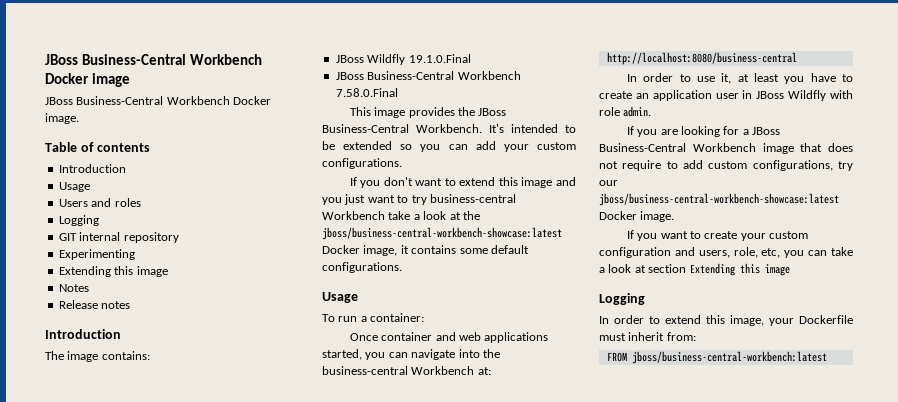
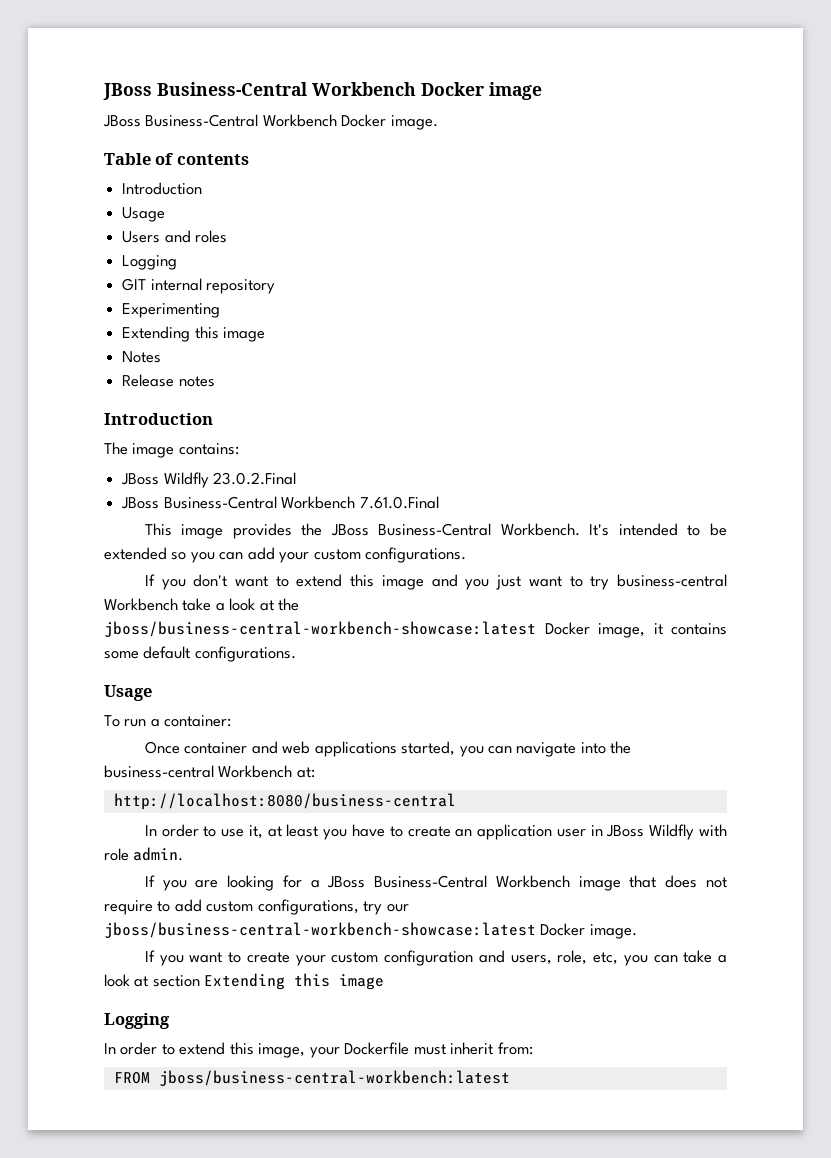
- JBoss Wildfly 19.1.0.Final
- JBoss Business-Central Workbench 7.58.0.Final
+ JBoss Wildfly 23.0.2.Final
+ JBoss Business-Central Workbench 7.61.0.Final

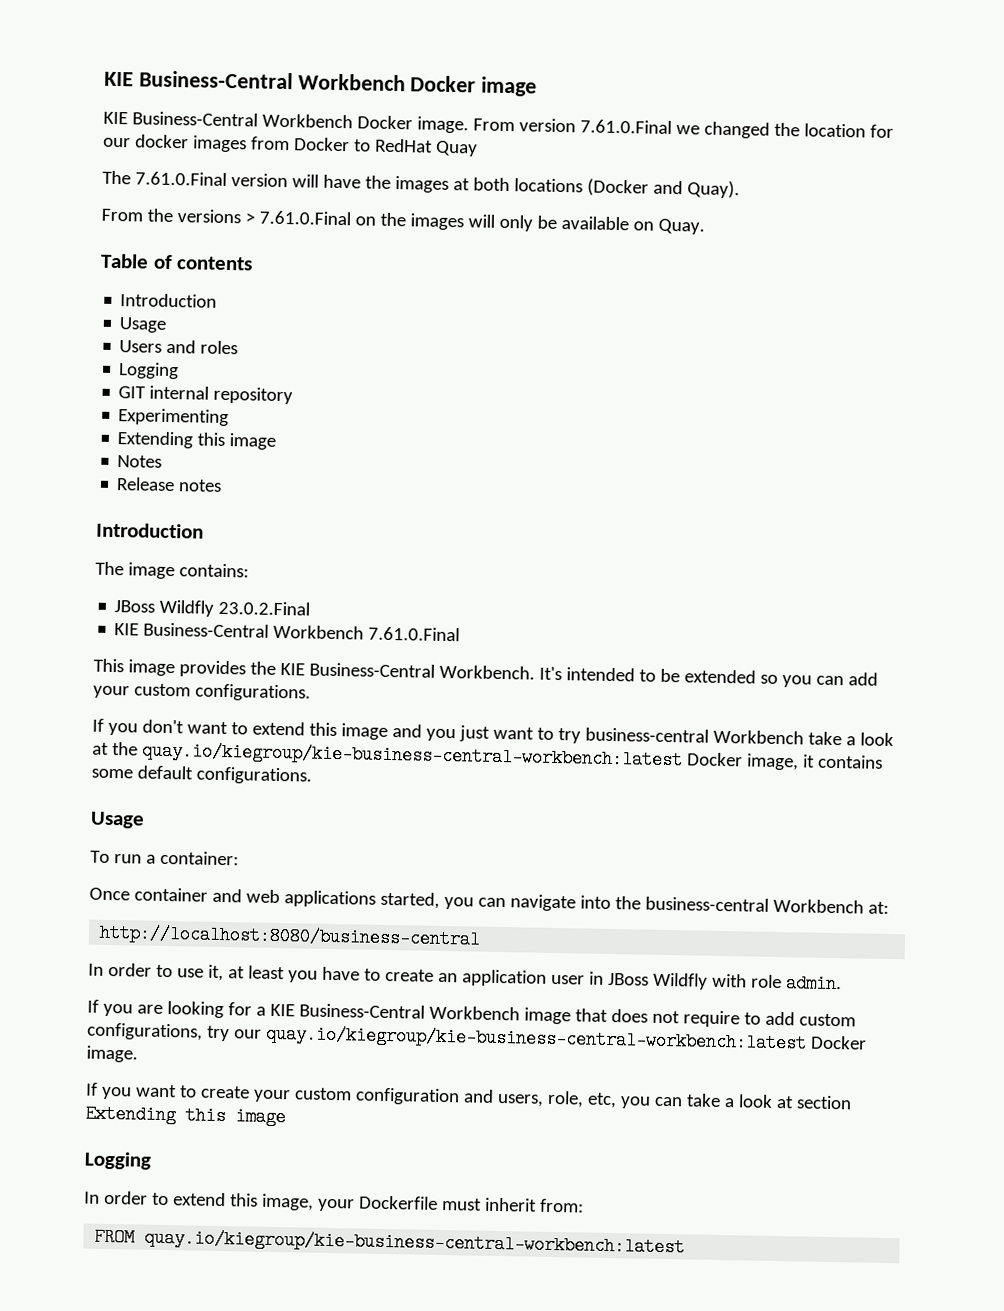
- JBoss Business-Central Workbench Docker image
+ KIE Business-Central Workbench Docker image
- JBoss Business-Central Workbench Docker image.
+ KIE Business-Central Workbench Docker image. From version 7.61.0.Final we changed the location for our docker images from Docker to RedHat Quay
+ The 7.61.0.Final version will have the images at both locations (Docker and Quay).
+ From the versions > 7.61.0.Final on the images will only be available on Quay.
- JBoss Business-Central Workbench 7.61.0.Final
+ KIE Business-Central Workbench 7.61.0.Final
- This image provides the JBoss Business-Central Workbench.
+ This image provides the KIE Business-Central Workbench.
- If you don't want to extend this image and you just want to try business-central Workbench take a look at the jboss/business-central-workbench-showcase:latest Docker image, it contains some default configurations.
+ If you don't want to extend this image and you just want to try business-central Workbench take a look at the quay.io/kiegroup/kie-business-central-workbench:latest Docker image, it contains some default configurations.
- If you are looking for a JBoss Business-Central Workbench image that does not require to add custom configurations, try our jboss/business-central-workbench-showcase:latest Docker image.
+ If you are looking for a KIE Business-Central Workbench image that does not require to add custom configurations, try our quay.io/kiegroup/kie-business-central-workbench:latest Docker image.
- FROM jboss/business-central-workbench:latest
+ FROM quay.io/kiegroup/kie-business-central-workbench:latest

